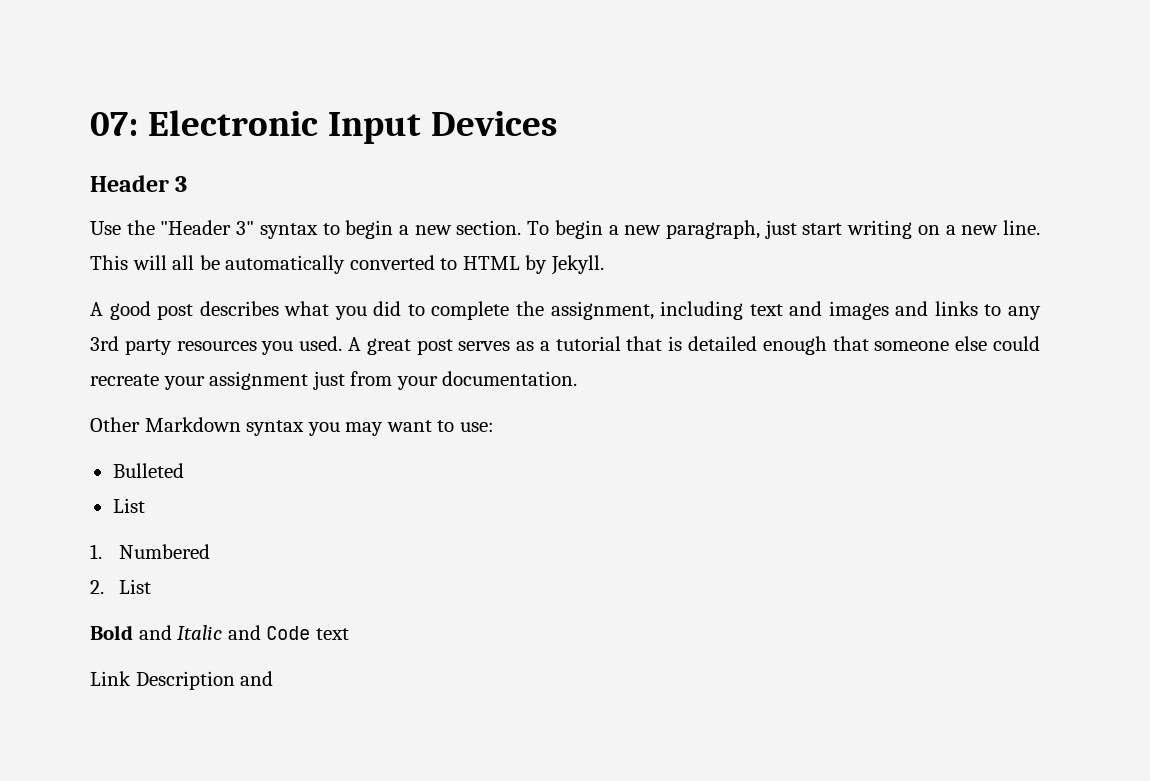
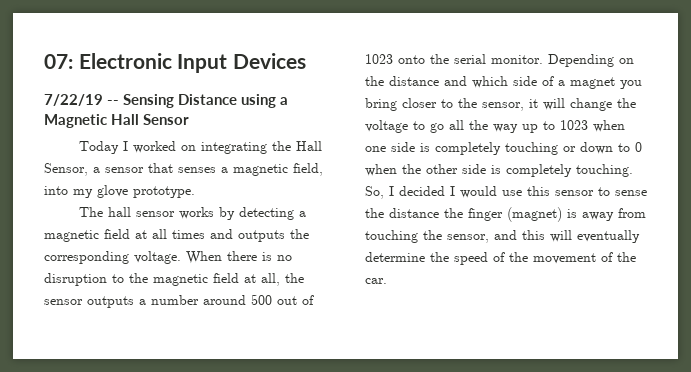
- Header 3
- Use the "Header 3" syntax to begin a new section. To begin a new paragraph, just start writing on a new line. This will all be automatically converted to HTML by Jekyll.
- A good post describes what you did to complete the assignment, including text and images and links to any 3rd party resources you used. A great post serves as a tutorial that is detailed enough that someone else could recreate your assignment just from your documentation.
- Other Markdown syntax you may want to use:
- Bulleted
- List
- 1. Numbered
- 2. List
- Bold and Italic and Code text
- Link Description and
+ 7/22/19 -- Sensing Distance using a Magnetic Hall Sensor
+ Today I worked on integrating the Hall Sensor, a sensor that senses a magnetic field, into my glove prototype.
+ The hall sensor works by detecting a magnetic field at all times and outputs the corresponding voltage. When there is no disruption to the magnetic field at all, the sensor outputs a number around 500 out of 1023 onto the serial monitor. Depending on the distance and which side of a magnet you bring closer to the sensor, it will change the voltage to go all the way up to 1023 when one side is completely touching or down to 0 when the other side is completely touching. So, I decided I would use this sensor to sense the distance the finger (magnet) is away from touching the sensor, and this will eventually determine the speed of the movement of the car.

